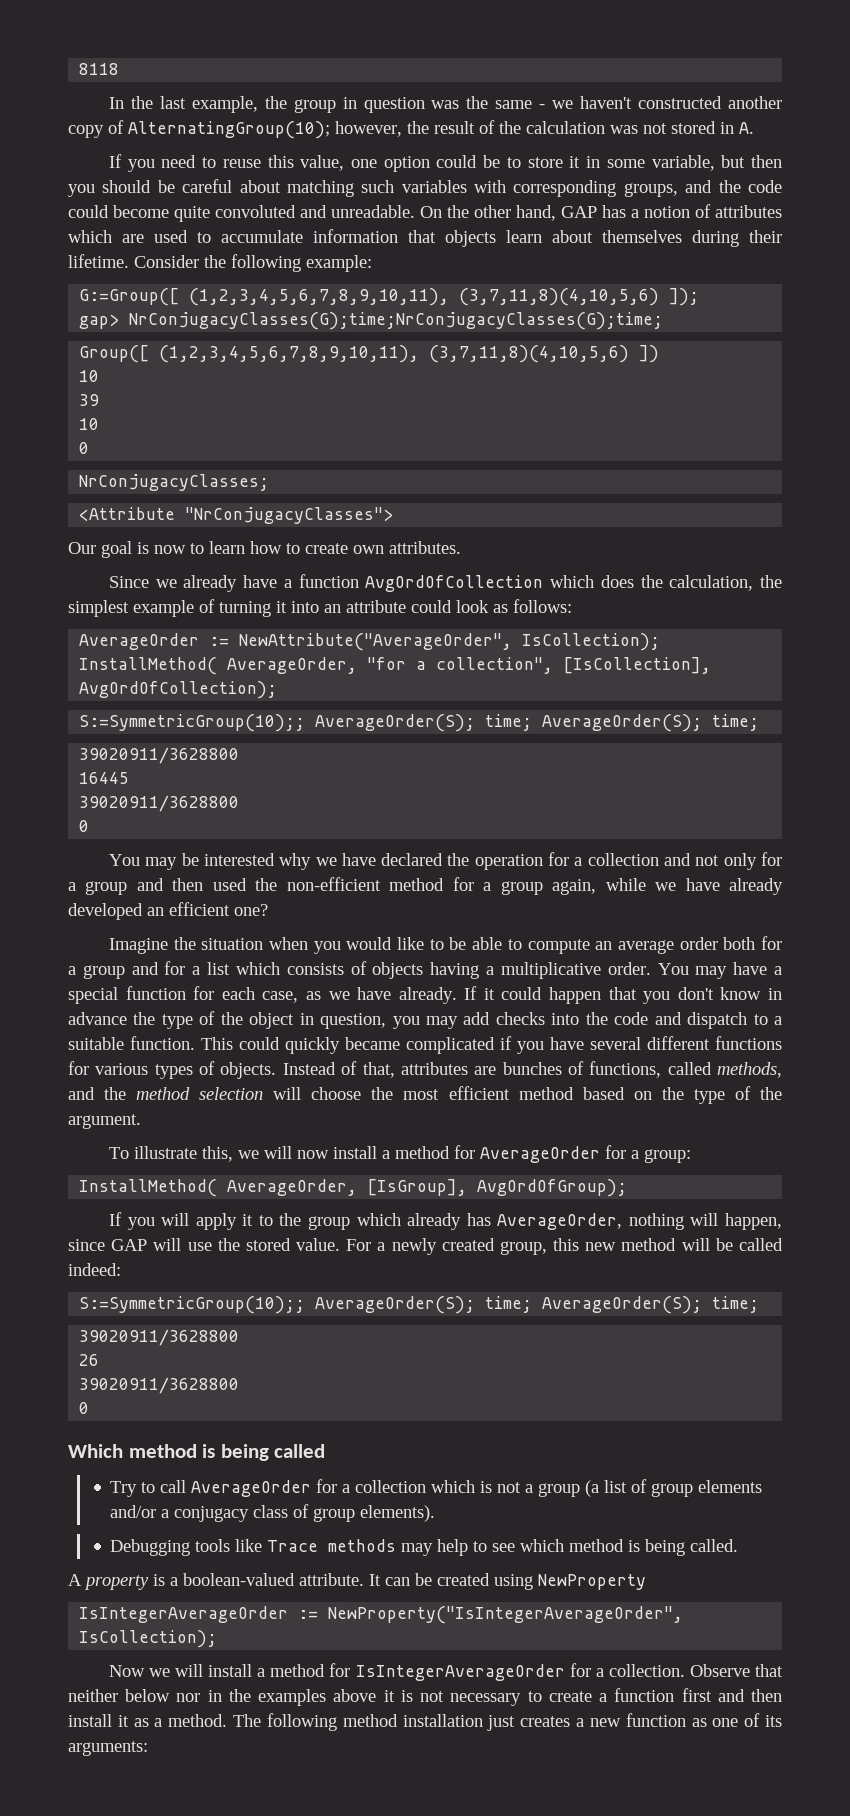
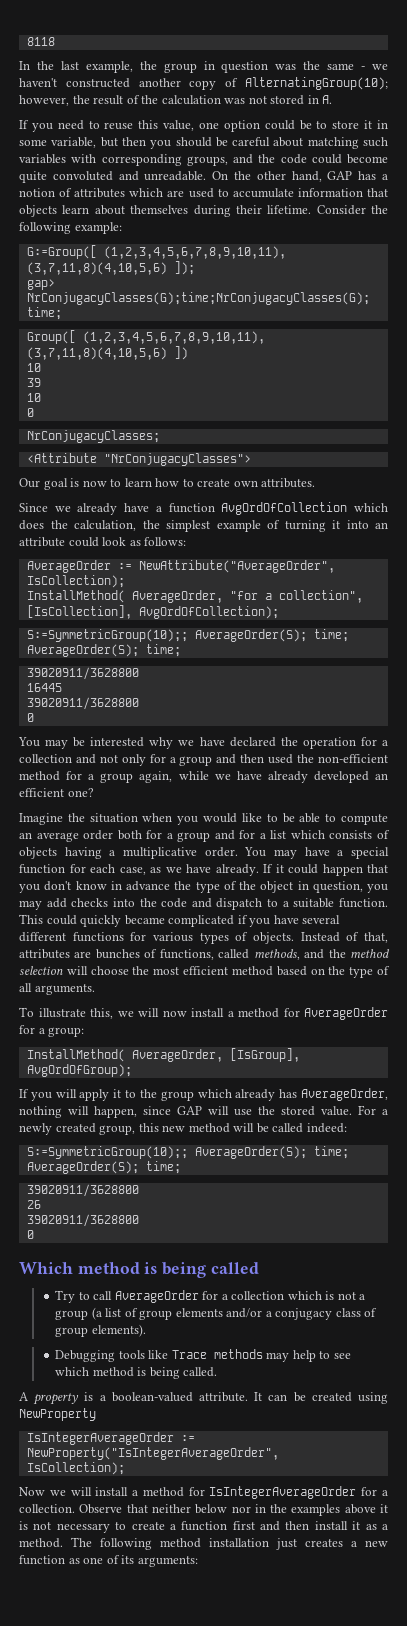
- Instead of that, attributes are bunches of functions, called methods, and the method selection will choose the most efficient method based on the type of the argument.
+ Instead of that, attributes are bunches of functions, called methods, and the method selection will choose the most efficient method based on the type of all arguments.

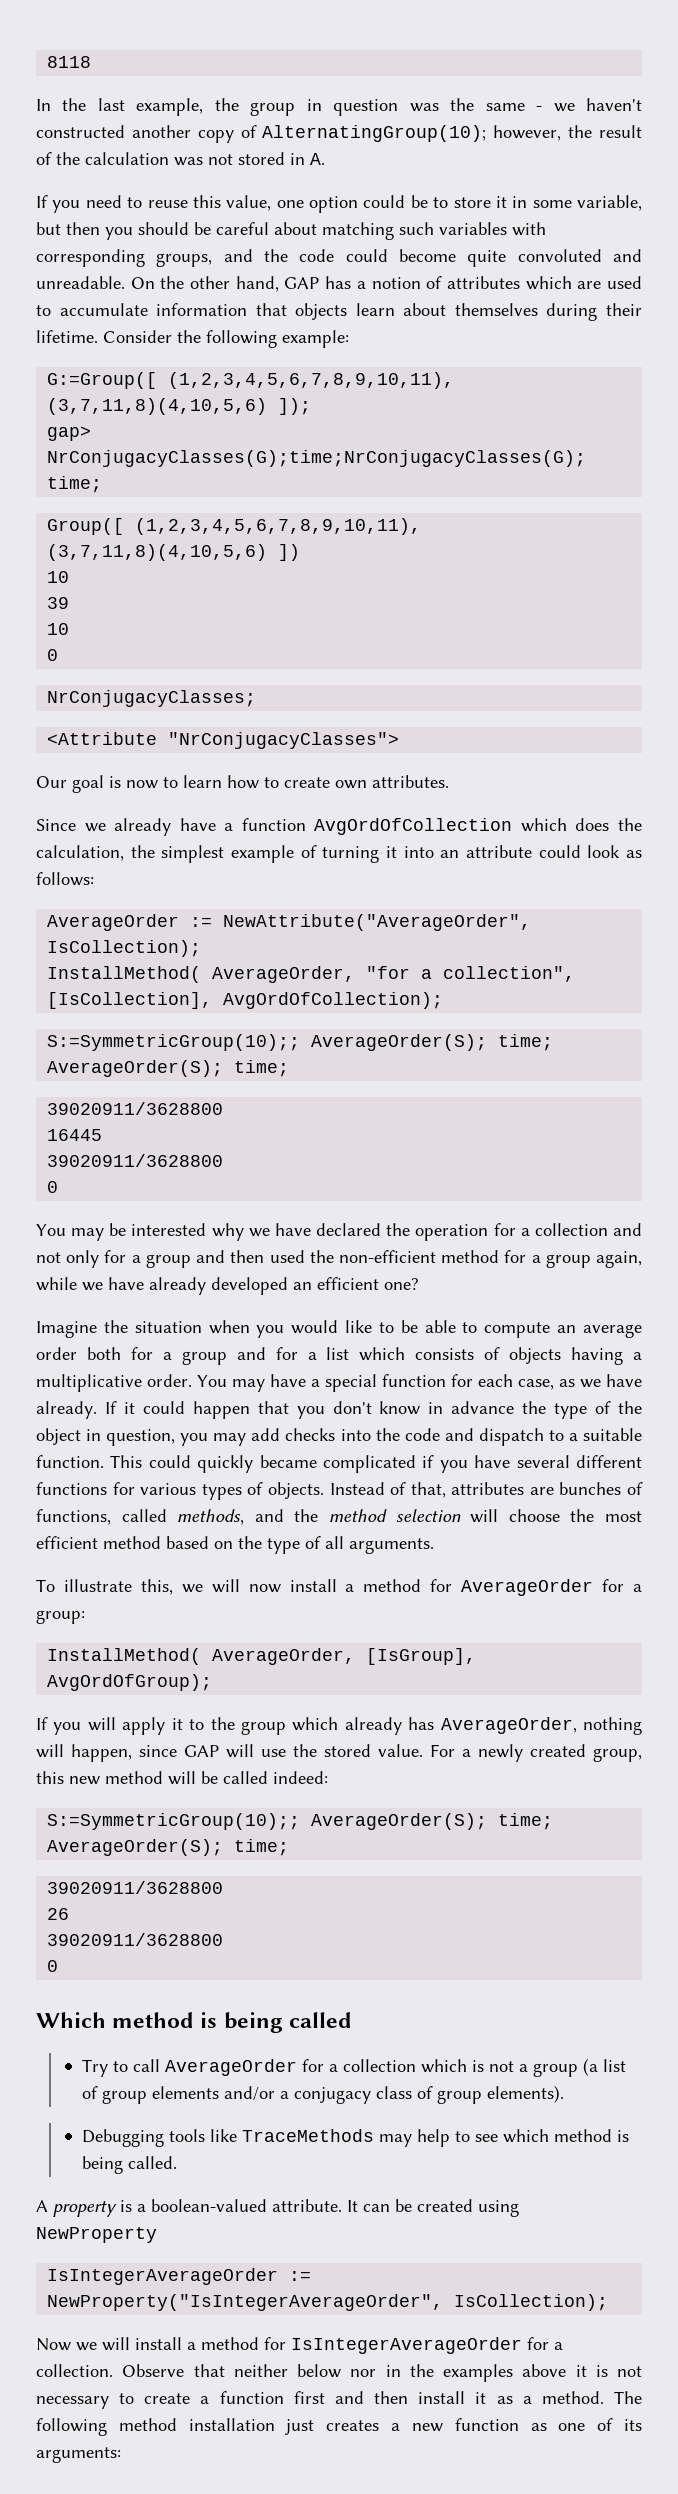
- Debugging tools like Trace methods may help to see which method is being called.
+ Debugging tools like TraceMethods may help to see which method is being called.

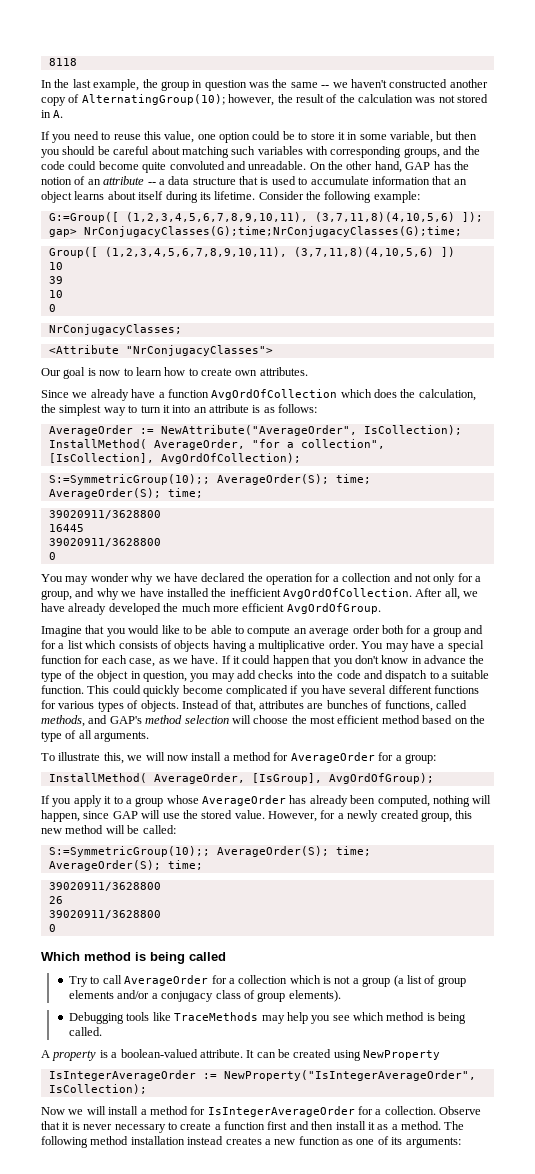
- In the last example, the group in question was the same - we haven't constructed another copy of AlternatingGroup(10); however, the result of the calculation was not stored in A.
+ In the last example, the group in question was the same -- we haven't constructed another copy of AlternatingGroup(10); however, the result of the calculation was not stored in A.
- On the other hand, GAP has a notion of attributes which are used to accumulate information that objects learn about themselves during their lifetime.
+ On the other hand, GAP has the notion of an attribute -- a data structure that is used to accumulate information that an object learns about itself during its lifetime.
- Since we already have a function AvgOrdOfCollection which does the calculation, the simplest example of turning it into an attribute could look as follows:
+ Since we already have a function AvgOrdOfCollection which does the calculation, the simplest way to turn it into an attribute is as follows:
- You may be interested why we have declared the operation for a collection and not only for a group and then used the non-efficient method for a group again, while we have already developed an efficient one?
- Imagine the situation when you would like to be able to compute an average order both for a group and for a list which consists of objects having a multiplicative order.
+ You may wonder why we have declared the operation for a collection and not only for a group, and why we have installed the inefficient AvgOrdOfCollection. After all, we have already developed the much more efficient AvgOrdOfGroup.
+ Imagine that you would like to be able to compute an average order both for a group and for a list which consists of objects having a multiplicative order.
- You may have a special function for each case, as we have already.
+ You may have a special function for each case, as we have.
- This could quickly became complicated if you have several different functions for various types of objects.
+ This could quickly become complicated if you have several different functions for various types of objects.
- Instead of that, attributes are bunches of functions, called methods, and the method selection will choose the most efficient method based on the type of all arguments.
+ Instead of that, attributes are bunches of functions, called methods, and GAP's method selection will choose the most efficient method based on the type of all arguments.
- If you will apply it to the group which already has AverageOrder, nothing will happen, since GAP will use the stored value.
+ If you apply it to a group whose AverageOrder has already been computed, nothing will happen, since GAP will use the stored value.
- For a newly created group, this new method will be called indeed:
+ However, for a newly created group, this new method will be called:
- Debugging tools like TraceMethods may help to see which method is being called.
+ Debugging tools like TraceMethods may help you see which method is being called.
- Observe that neither below nor in the examples above it is not necessary to create a function first and then install it as a method.
+ Observe that it is never necessary to create a function first and then install it as a method.
- The following method installation just creates a new function as one of its arguments:
+ The following method installation instead creates a new function as one of its arguments:

